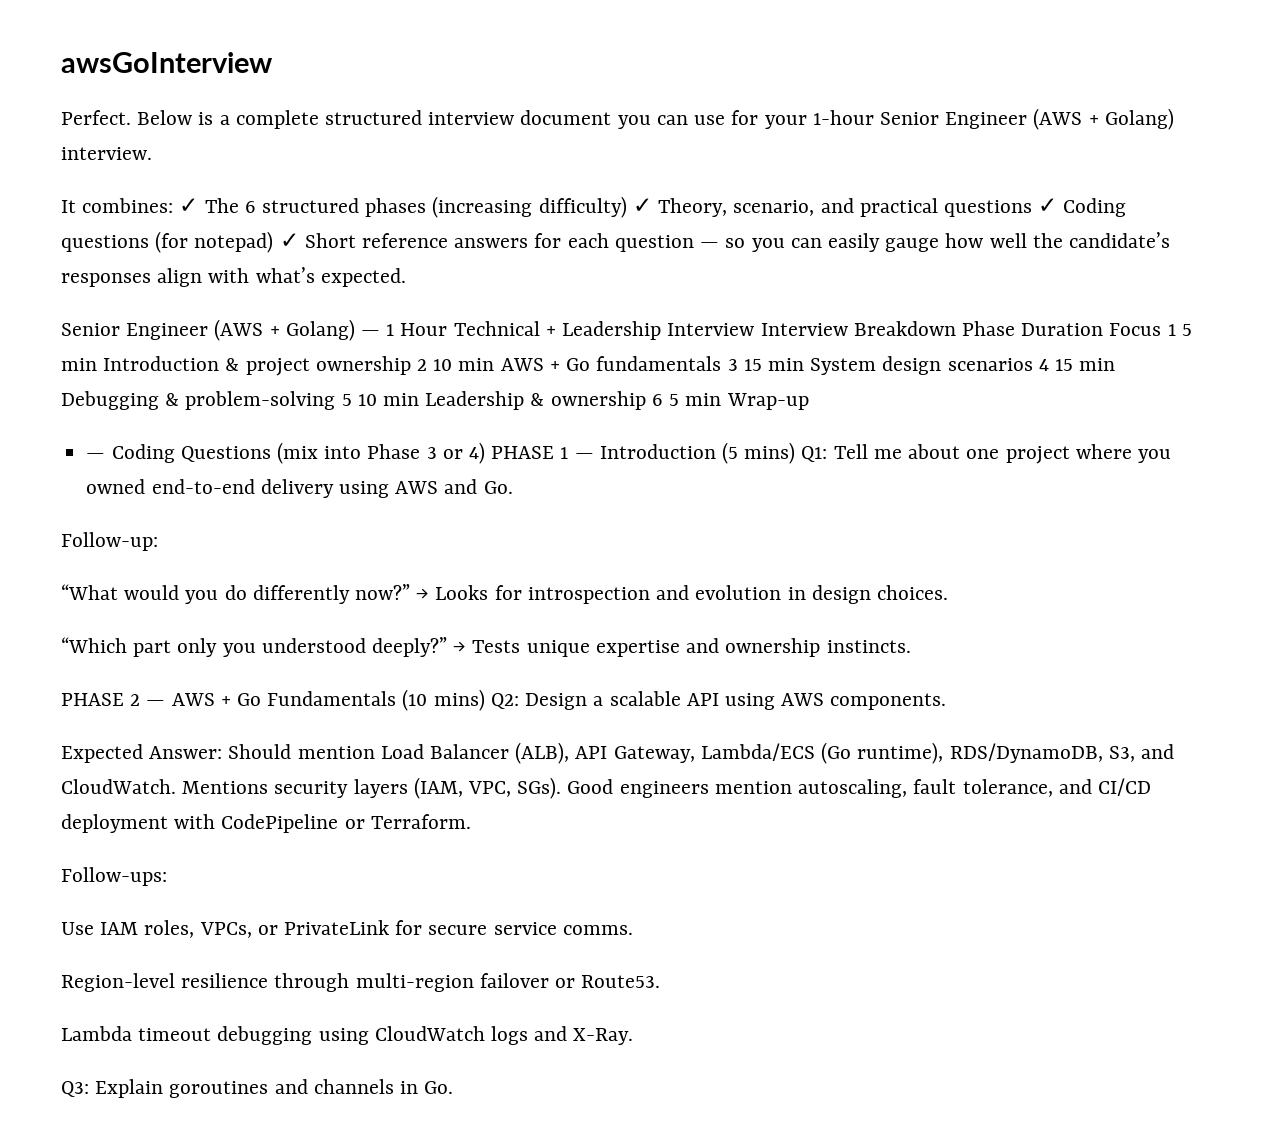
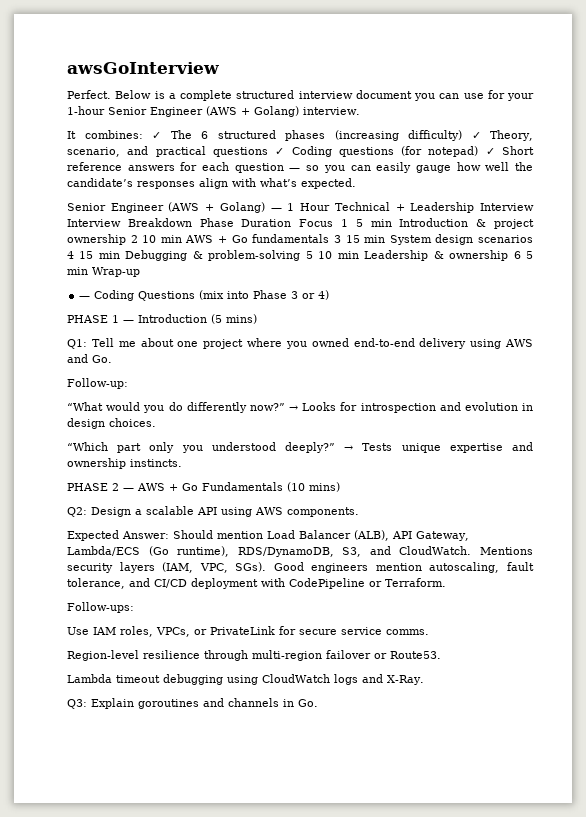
- — Coding Questions (mix into Phase 3 or 4) PHASE 1 — Introduction (5 mins) Q1: Tell me about one project where you owned end-to-end delivery using AWS and Go.
+ — Coding Questions (mix into Phase 3 or 4)
+ PHASE 1 — Introduction (5 mins)
+ Q1: Tell me about one project where you owned end-to-end delivery using AWS and Go.
- PHASE 2 — AWS + Go Fundamentals (10 mins) Q2: Design a scalable API using AWS components.
+ PHASE 2 — AWS + Go Fundamentals (10 mins)
+ Q2: Design a scalable API using AWS components.

